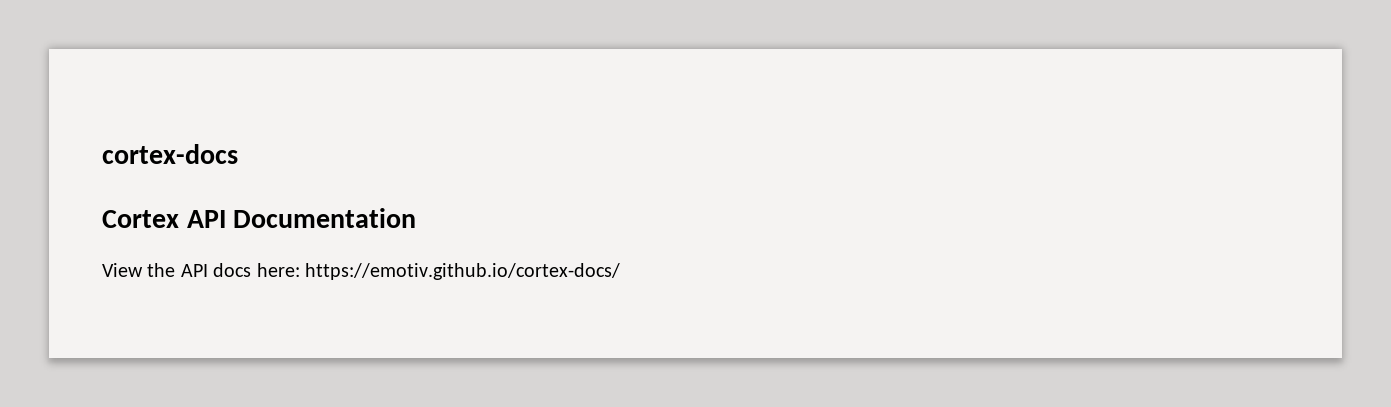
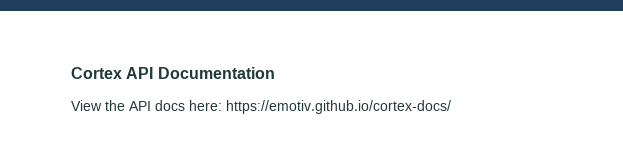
- cortex-docs

